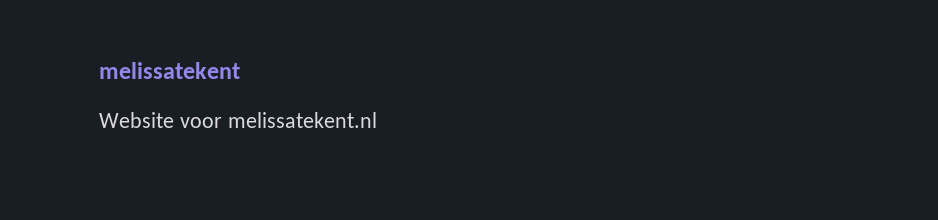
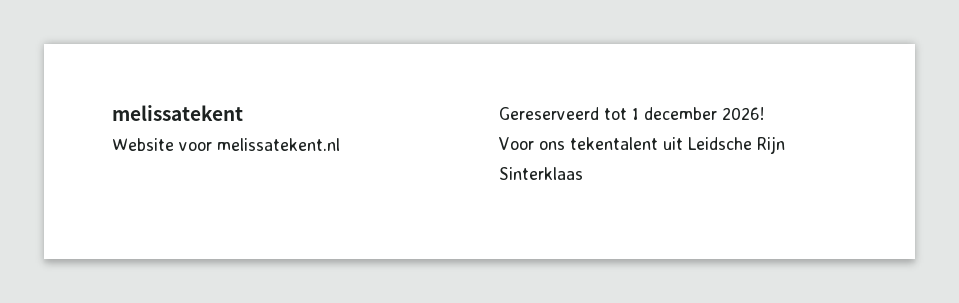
+ Gereserveerd tot 1 december 2026!
+ Voor ons tekentalent uit Leidsche Rijn
+ Sinterklaas

